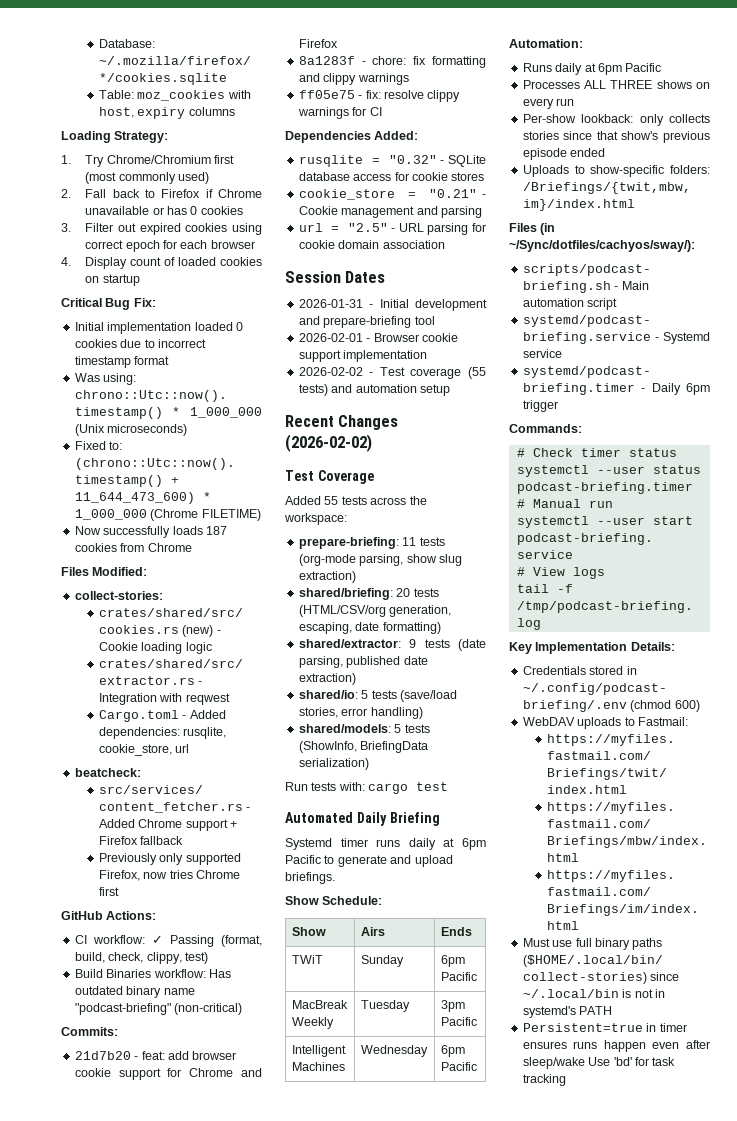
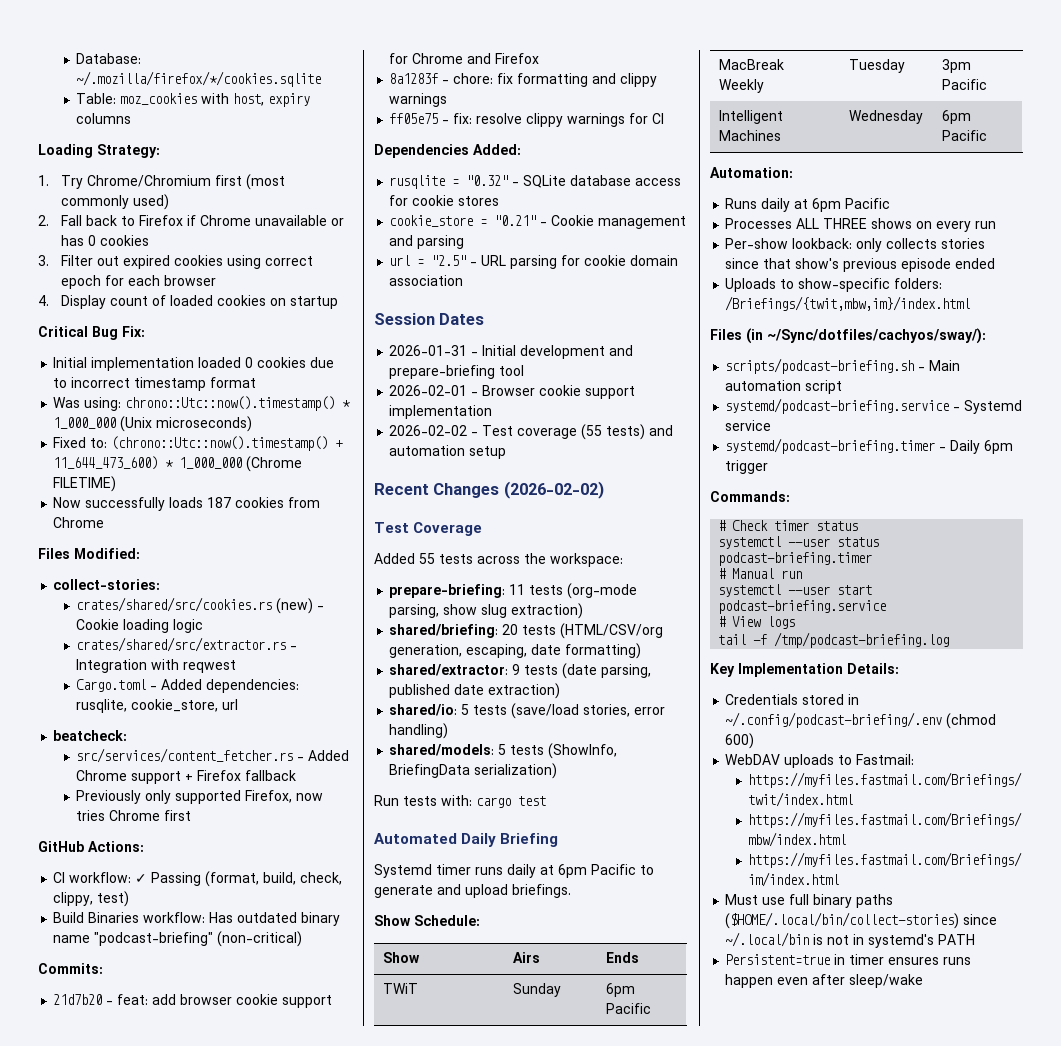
- Persistent=true in timer ensures runs happen even after sleep/wake Use 'bd' for task tracking
+ Persistent=true in timer ensures runs happen even after sleep/wake

